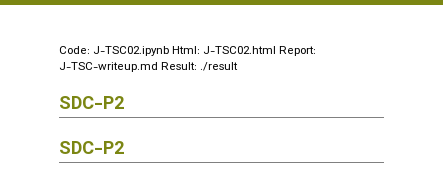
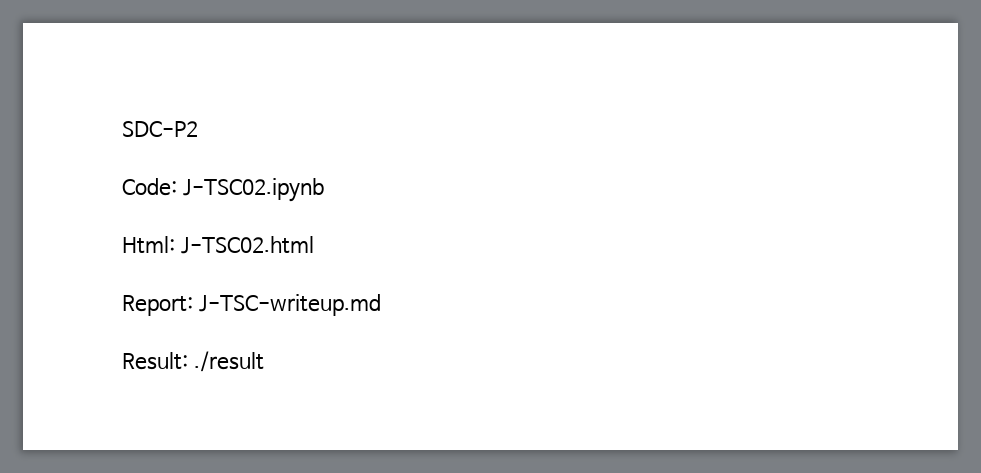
+ SDC-P2
- Code: J-TSC02.ipynb Html: J-TSC02.html Report: J-TSC-writeup.md Result: ./result
- SDC-P2
- SDC-P2
+ Code: J-TSC02.ipynb
+ Html: J-TSC02.html
+ Report: J-TSC-writeup.md
+ Result: ./result

